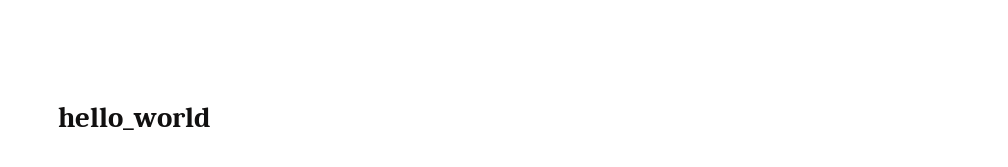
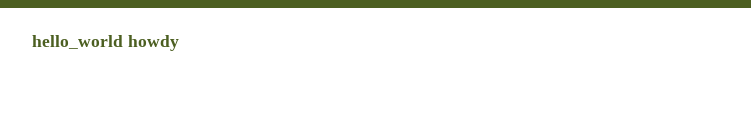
- hello_world
+ hello_world howdy

